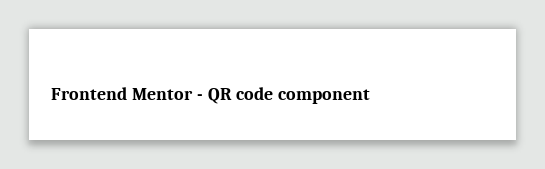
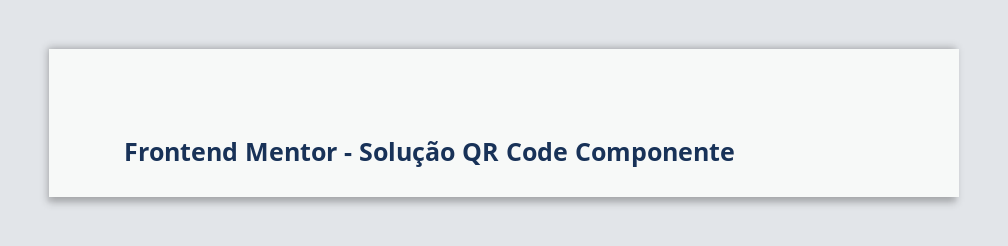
- Frontend Mentor - QR code component
+ Frontend Mentor - Solução QR Code Componente

